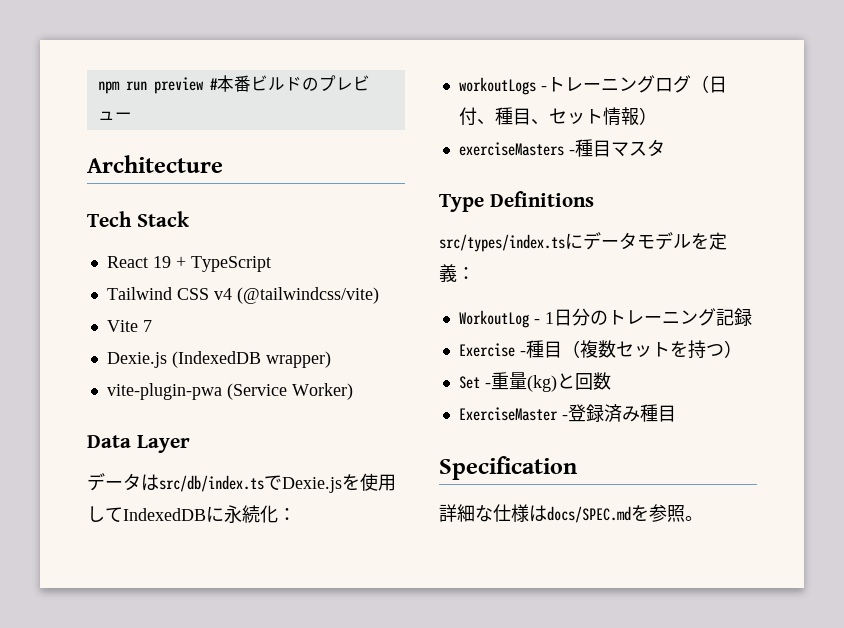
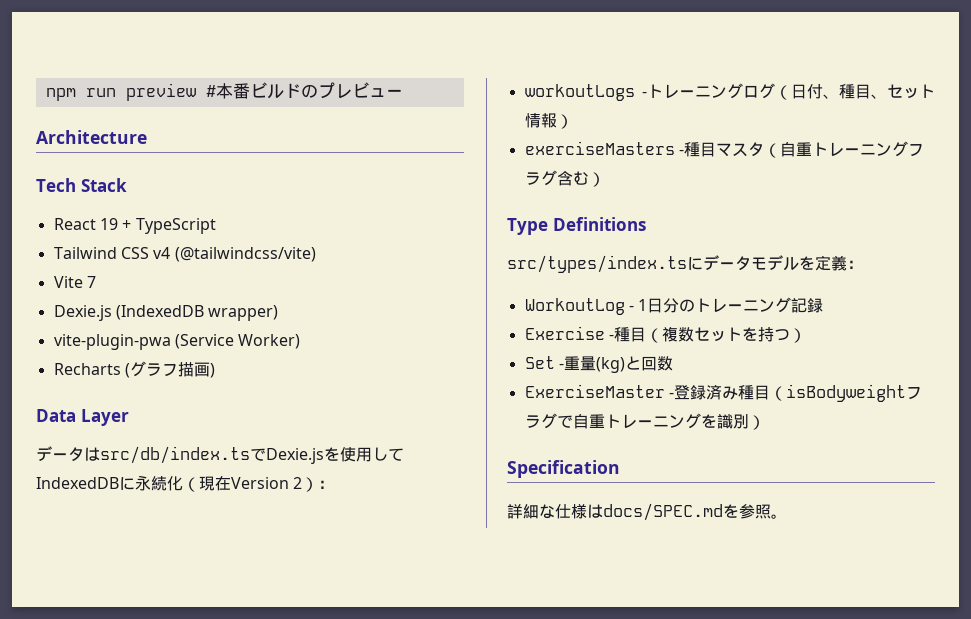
+ Recharts (グラフ描画)
- データはsrc/db/index.tsでDexie.jsを使用してIndexedDBに永続化：
+ データはsrc/db/index.tsでDexie.jsを使用してIndexedDBに永続化（現在Version 2）：
- exerciseMasters -種目マスタ
+ exerciseMasters -種目マスタ（自重トレーニングフラグ含む）
- ExerciseMaster -登録済み種目
+ ExerciseMaster -登録済み種目（isBodyweightフラグで自重トレーニングを識別）

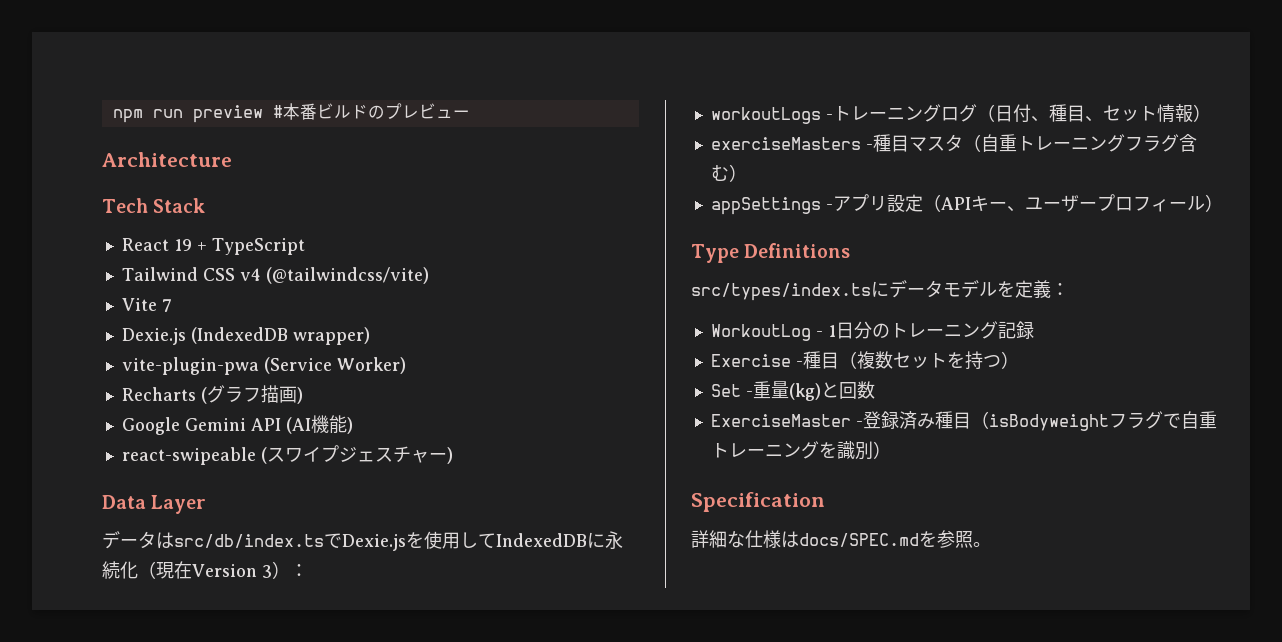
+ Google Gemini API (AI機能)
+ react-swipeable (スワイプジェスチャー)
- データはsrc/db/index.tsでDexie.jsを使用してIndexedDBに永続化（現在Version 2）：
+ データはsrc/db/index.tsでDexie.jsを使用してIndexedDBに永続化（現在Version 3）：
+ appSettings -アプリ設定（APIキー、ユーザープロフィール）

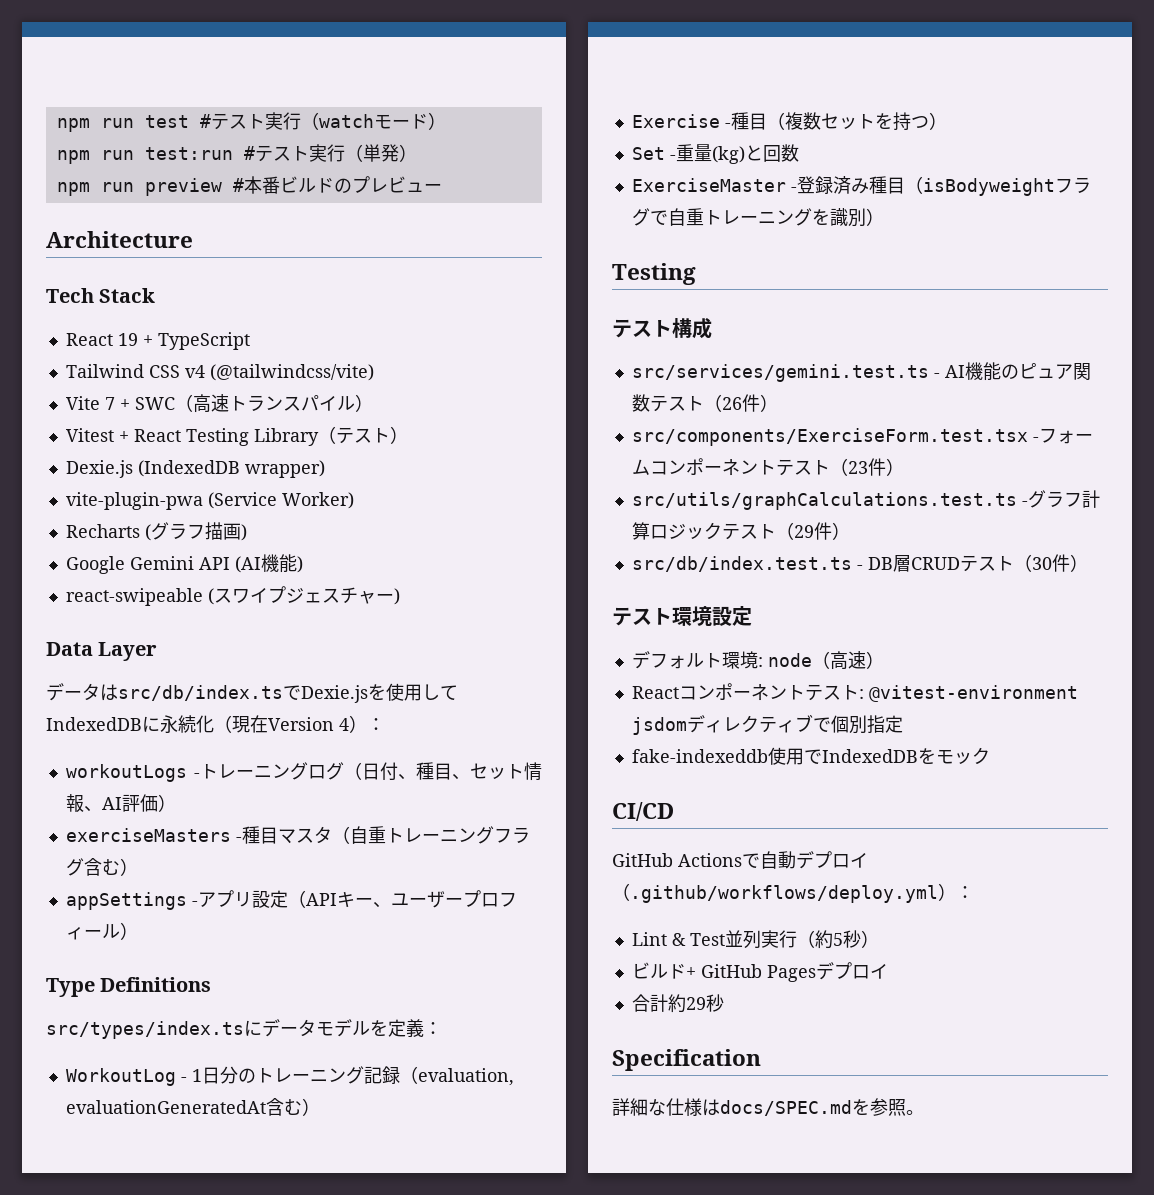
+ npm run test #テスト実行（watchモード）
+ npm run test:run #テスト実行（単発）
- Vite 7
+ Vite 7 + SWC（高速トランスパイル）
+ Vitest + React Testing Library（テスト）
- データはsrc/db/index.tsでDexie.jsを使用してIndexedDBに永続化（現在Version 3）：
+ データはsrc/db/index.tsでDexie.jsを使用してIndexedDBに永続化（現在Version 4）：
- workoutLogs -トレーニングログ（日付、種目、セット情報）
+ workoutLogs -トレーニングログ（日付、種目、セット情報、AI評価）
- WorkoutLog - 1日分のトレーニング記録
+ WorkoutLog - 1日分のトレーニング記録（evaluation, evaluationGeneratedAt含む）
  ExerciseMaster -登録済み種目（isBodyweightフラグで自重トレーニングを識別）
+ Testing
+ テスト構成
+ src/services/gemini.test.ts - AI機能のピュア関数テスト（26件）
+ src/components/ExerciseForm.test.tsx -フォームコンポーネントテスト（23件）
+ src/utils/graphCalculations.test.ts -グラフ計算ロジックテスト（29件）
+ src/db/index.test.ts - DB層CRUDテスト（30件）
+ テスト環境設定
+ デフォルト環境: node（高速）
+ Reactコンポーネントテスト: @vitest-environment jsdomディレクティブで個別指定
+ fake-indexeddb使用でIndexedDBをモック
+ CI/CD
+ GitHub Actionsで自動デプロイ（.github/workflows/deploy.yml）：
+ Lint & Test並列実行（約5秒）
+ ビルド+ GitHub Pagesデプロイ
+ 合計約29秒

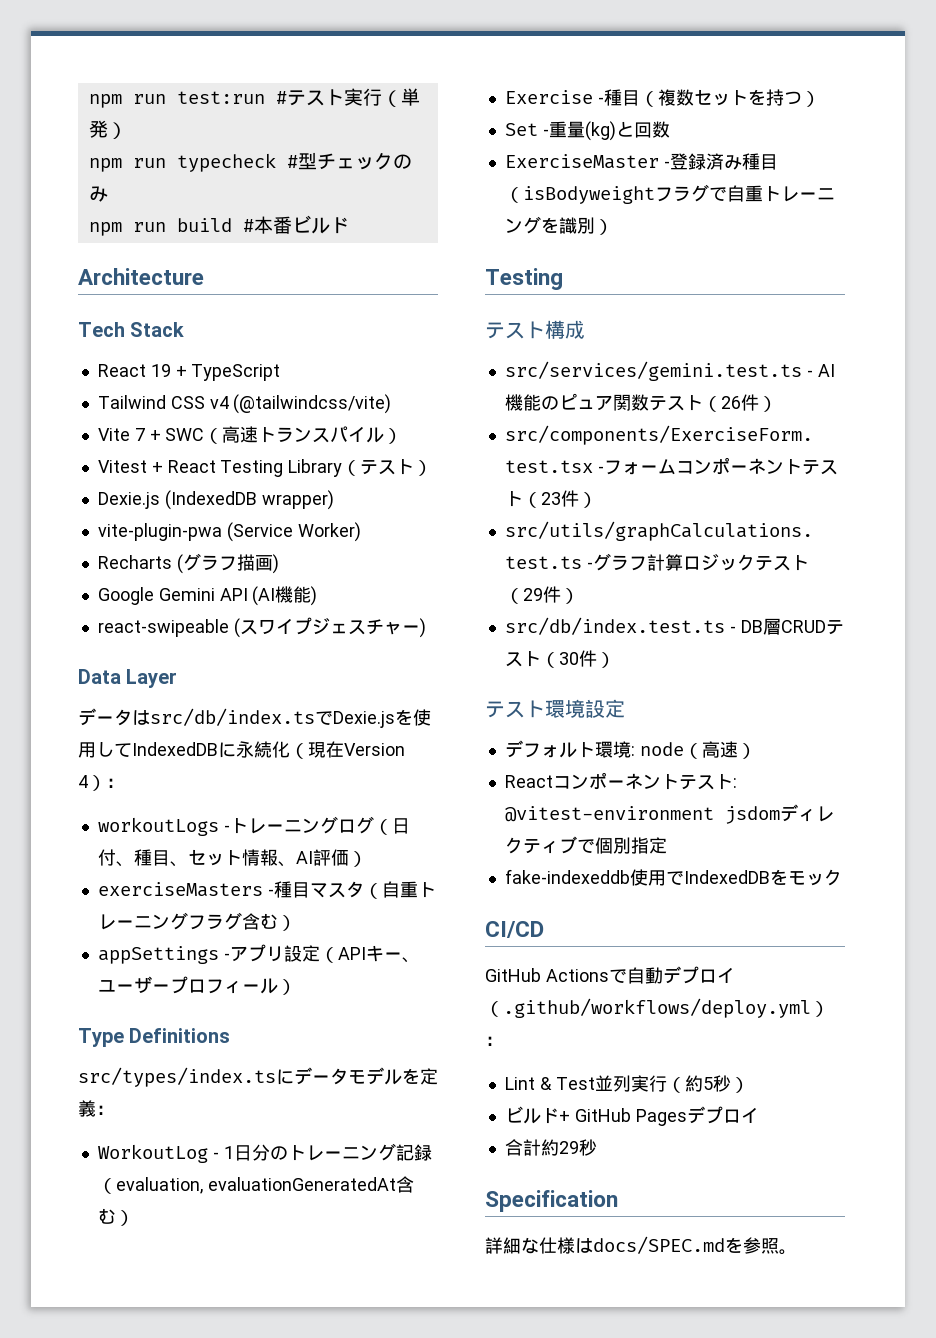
- npm run test #テスト実行（watchモード）
- npm run preview #本番ビルドのプレビュー
+ npm run typecheck #型チェックのみ
+ npm run build #本番ビルド

